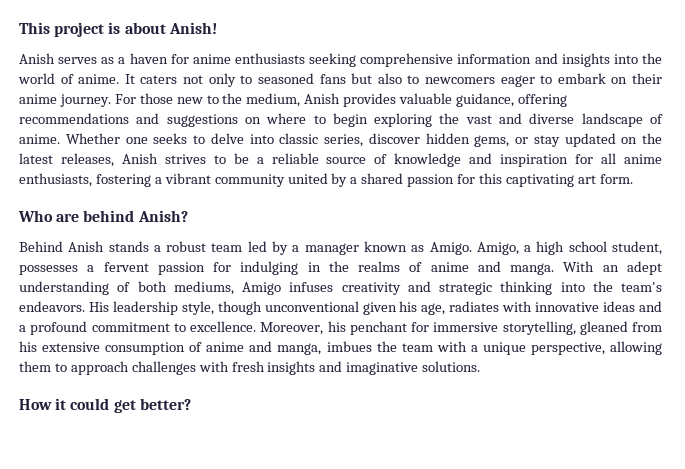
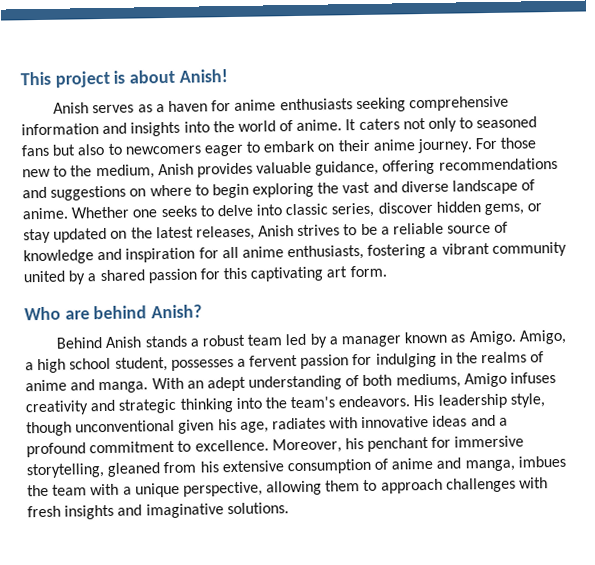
- How it could get better?

